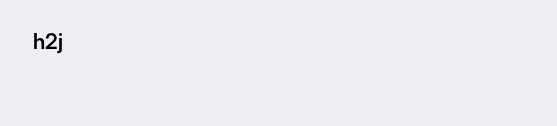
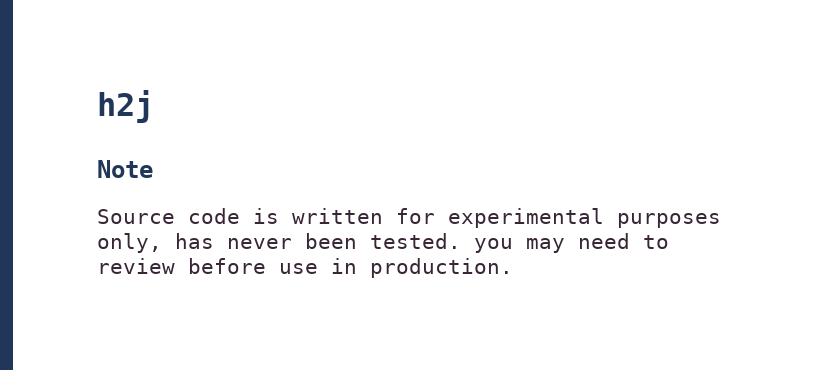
+ Note
+ Source code is written for experimental purposes only, has never been tested. you may need to review before use in production.

